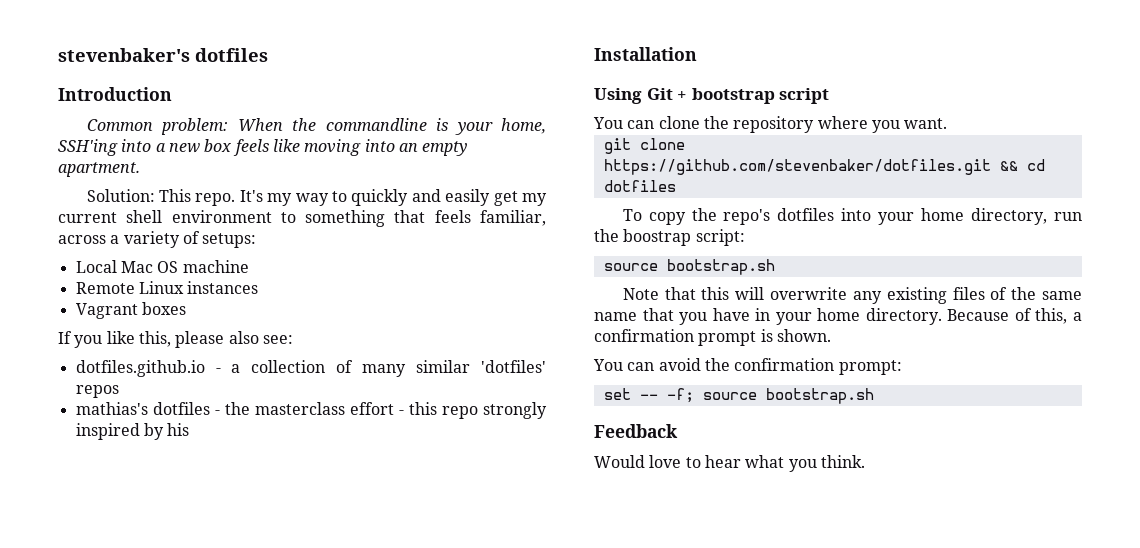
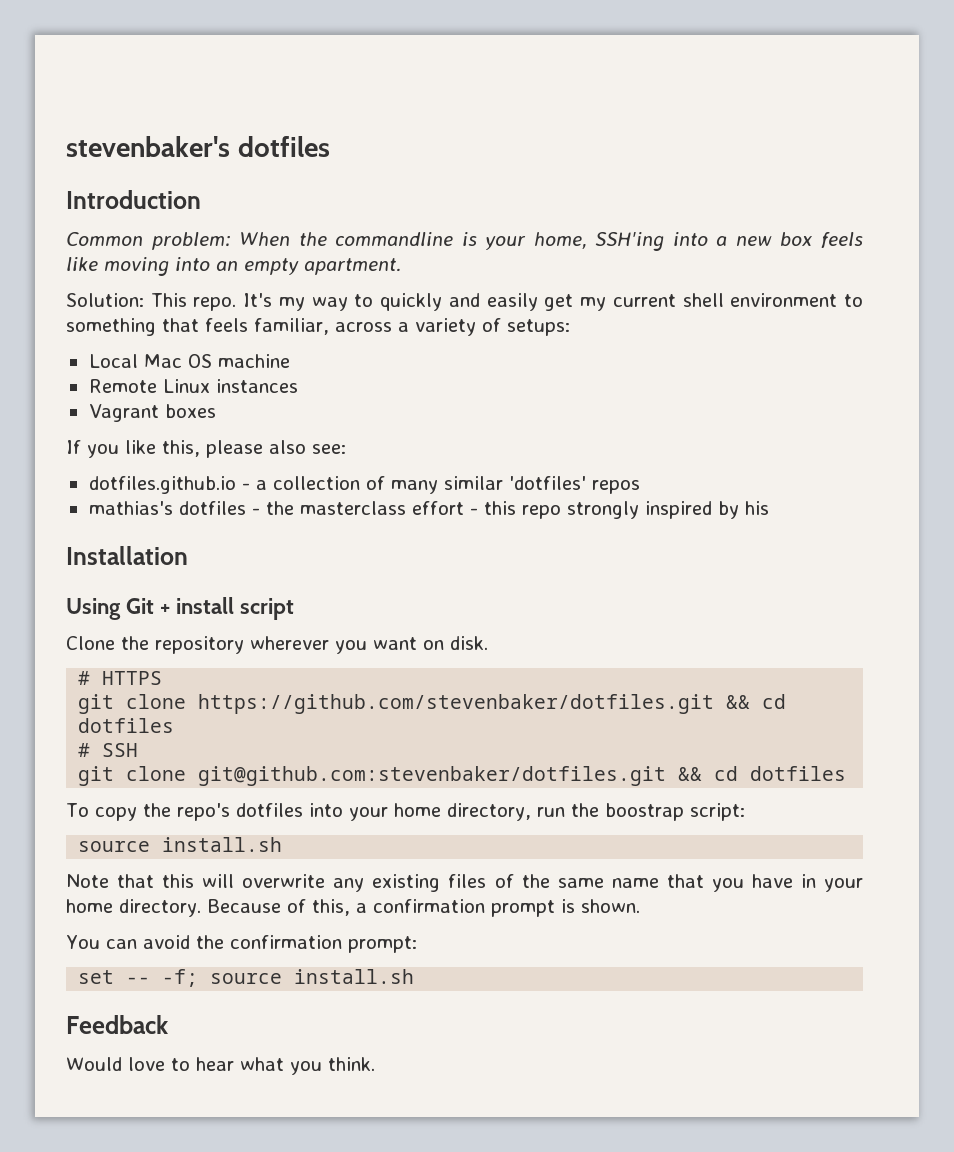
- Using Git + bootstrap script
+ Using Git + install script
- You can clone the repository where you want.
+ Clone the repository wherever you want on disk.
+ # HTTPS
+ # SSH
+ git clone git@github.com:stevenbaker/dotfiles.git && cd dotfiles
  To copy the repo's dotfiles into your home directory, run the boostrap script:
- source bootstrap.sh
+ source install.sh
- set -- -f; source bootstrap.sh
+ set -- -f; source install.sh

